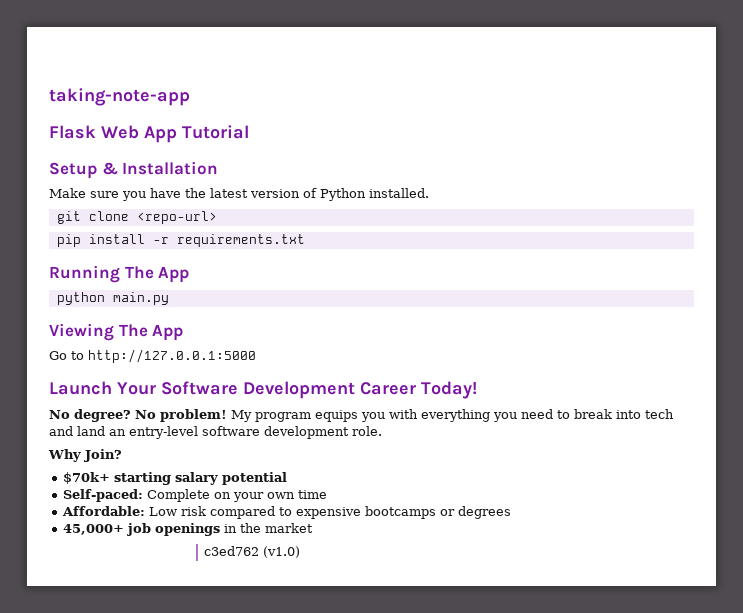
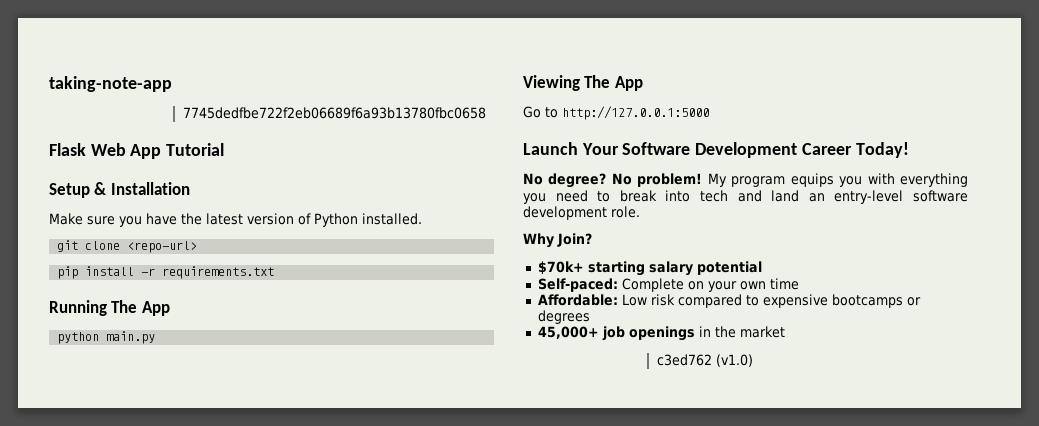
+ 7745dedfbe722f2eb06689f6a93b13780fbc0658

